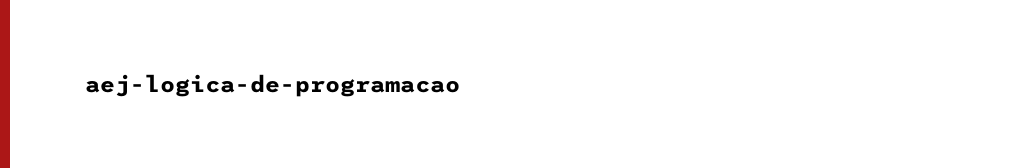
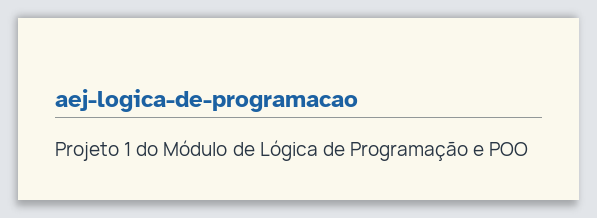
+ Projeto 1 do Módulo de Lógica de Programação e POO

